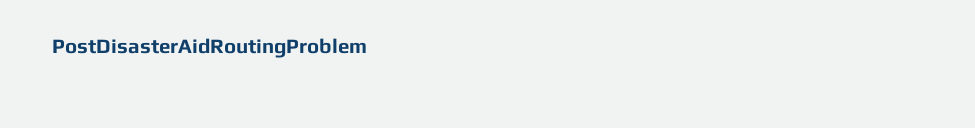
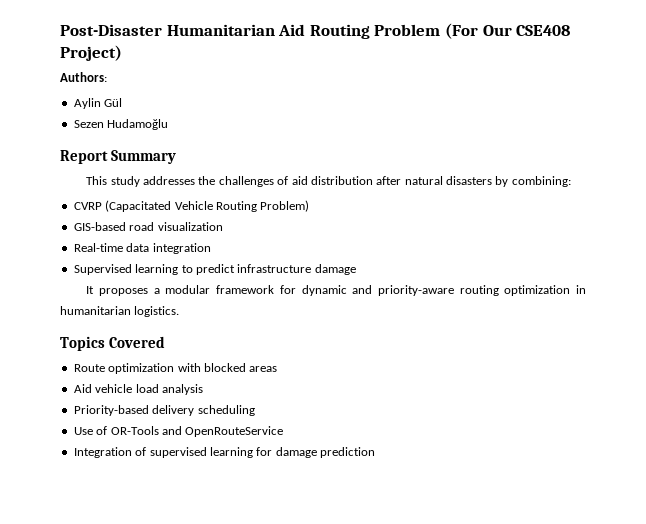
- PostDisasterAidRoutingProblem
+ Post-Disaster Humanitarian Aid Routing Problem (For Our CSE408 Project)
+ Authors:
+ Aylin Gül
+ Sezen Hudamoğlu
+ Report Summary
+ This study addresses the challenges of aid distribution after natural disasters by combining:
+ CVRP (Capacitated Vehicle Routing Problem)
+ GIS-based road visualization
+ Real-time data integration
+ Supervised learning to predict infrastructure damage
+ It proposes a modular framework for dynamic and priority-aware routing optimization in humanitarian logistics.
+ Topics Covered
+ Route optimization with blocked areas
+ Aid vehicle load analysis
+ Priority-based delivery scheduling
+ Use of OR-Tools and OpenRouteService
+ Integration of supervised learning for damage prediction

